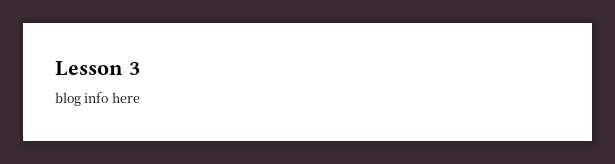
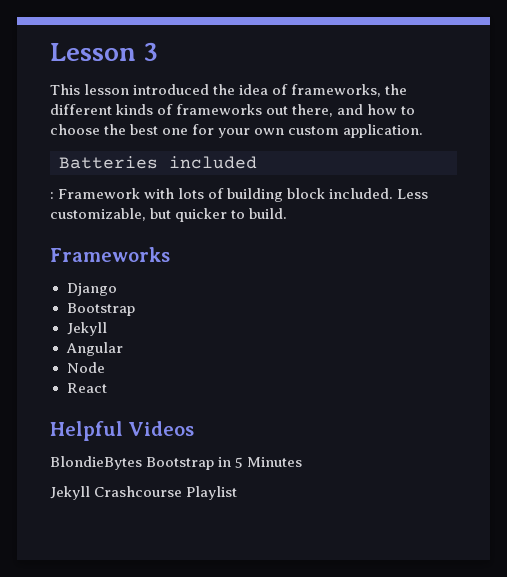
- blog info here
+ This lesson introduced the idea of frameworks, the different kinds of frameworks out there, and how to choose the best one for your own custom application.
+ Batteries included
+ : Framework with lots of building block included. Less customizable, but quicker to build.
+ Frameworks
+ Django
+ Bootstrap
+ Jekyll
+ Angular
+ Node
+ React
+ Helpful Videos
+ BlondieBytes Bootstrap in 5 Minutes
+ Jekyll Crashcourse Playlist

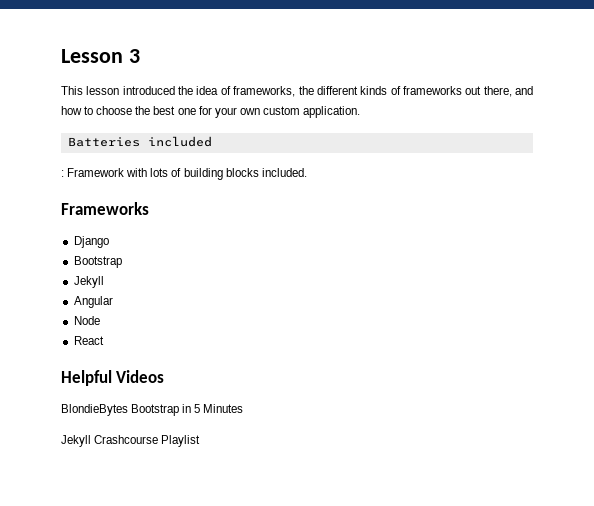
- : Framework with lots of building block included. Less customizable, but quicker to build.
+ : Framework with lots of building blocks included.

